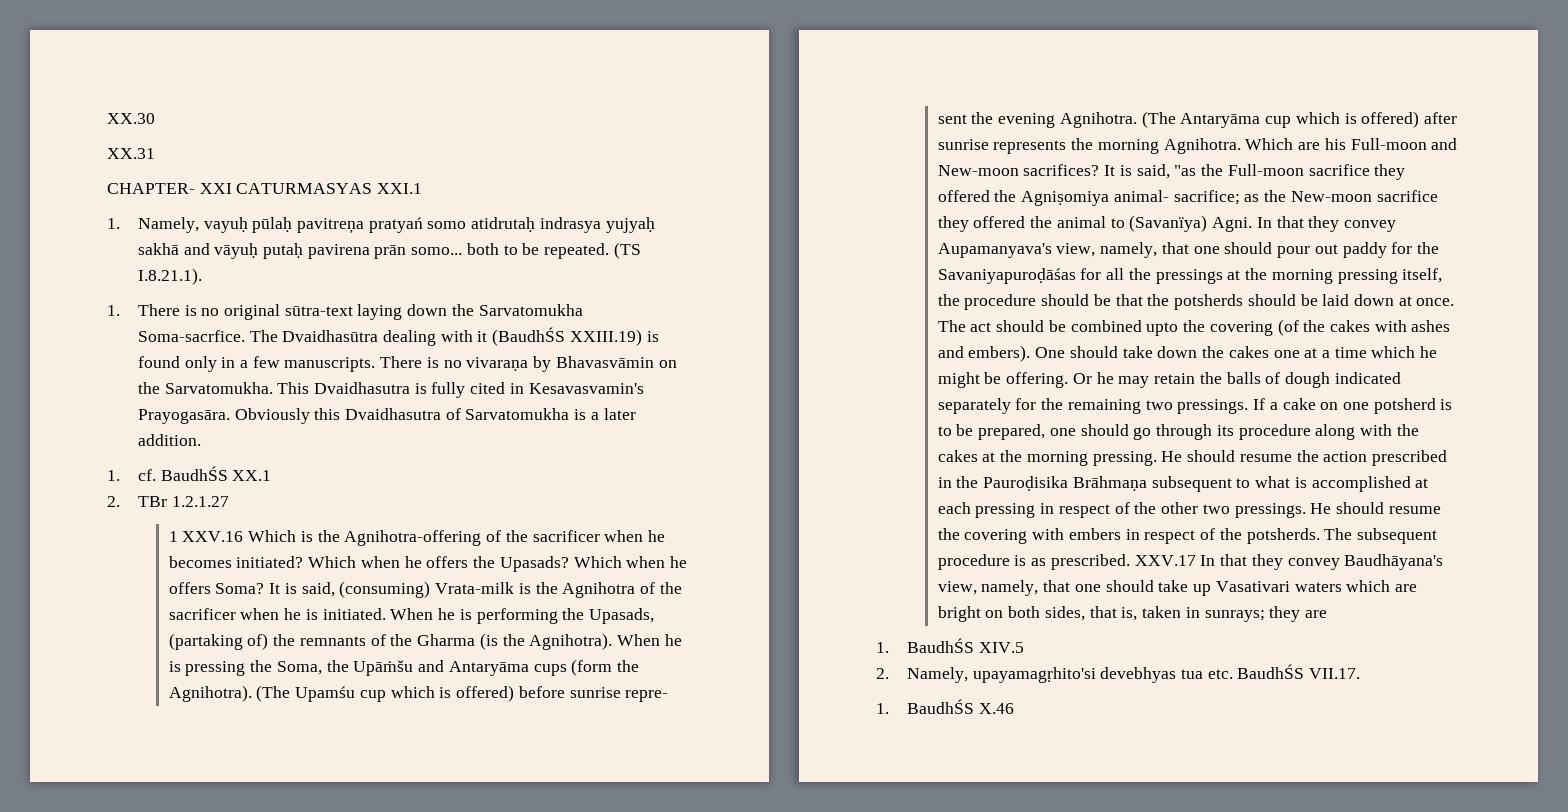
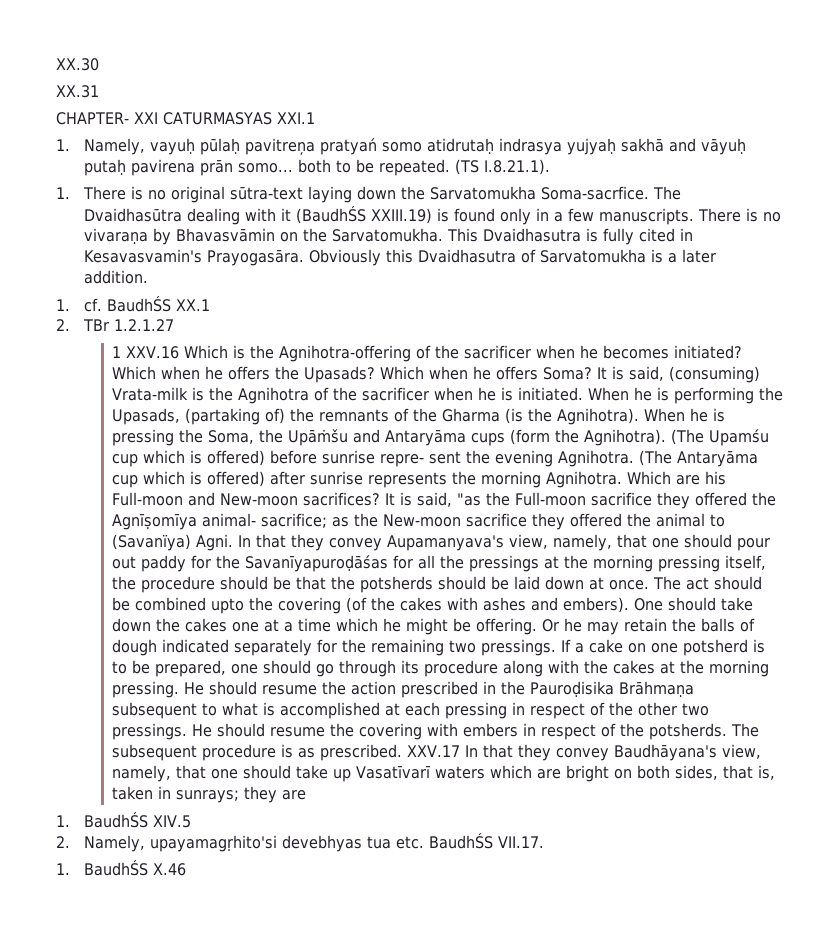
- It is said, "as the Full-moon sacrifice they offered the Agniṣomiya animal- sacrifice; as the New-moon sacrifice they offered the animal to (Savanïya) Agni.
+ It is said, "as the Full-moon sacrifice they offered the Agnīṣomīya animal- sacrifice; as the New-moon sacrifice they offered the animal to (Savanïya) Agni.
- In that they convey Aupamanyava's view, namely, that one should pour out paddy for the Savaniyapuroḍāśas for all the pressings at the morning pressing itself, the procedure should be that the potsherds should be laid down at once.
+ In that they convey Aupamanyava's view, namely, that one should pour out paddy for the Savanīyapuroḍāśas for all the pressings at the morning pressing itself, the procedure should be that the potsherds should be laid down at once.
- XXV.17 In that they convey Baudhāyana's view, namely, that one should take up Vasativari waters which are bright on both sides, that is, taken in sunrays; they are
+ XXV.17 In that they convey Baudhāyana's view, namely, that one should take up Vasatīvarī waters which are bright on both sides, that is, taken in sunrays; they are

